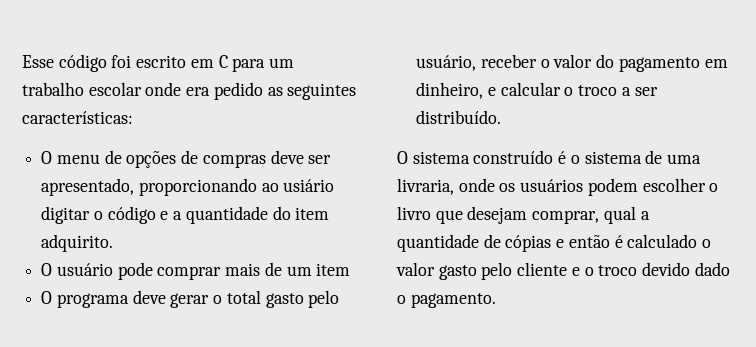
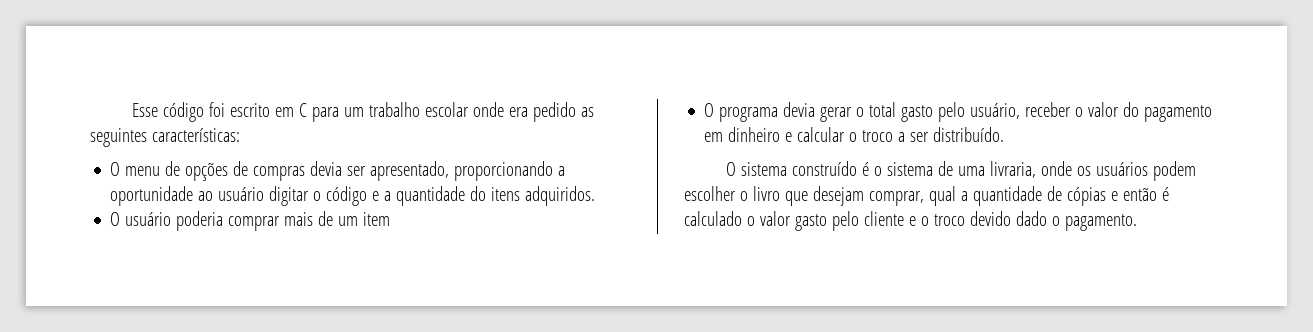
- O menu de opções de compras deve ser apresentado, proporcionando ao usiário digitar o código e a quantidade do item adquirito.
+ O menu de opções de compras devia ser apresentado, proporcionando a oportunidade ao usuário digitar o código e a quantidade do itens adquiridos.
- O usuário pode comprar mais de um item
+ O usuário poderia comprar mais de um item
- O programa deve gerar o total gasto pelo usuário, receber o valor do pagamento em dinheiro, e calcular o troco a ser distribuído.
+ O programa devia gerar o total gasto pelo usuário, receber o valor do pagamento em dinheiro e calcular o troco a ser distribuído.

